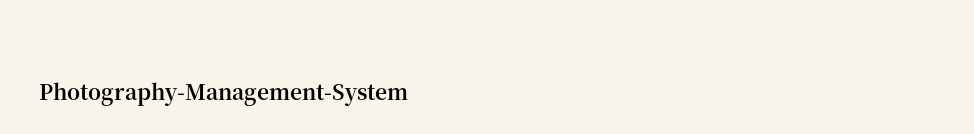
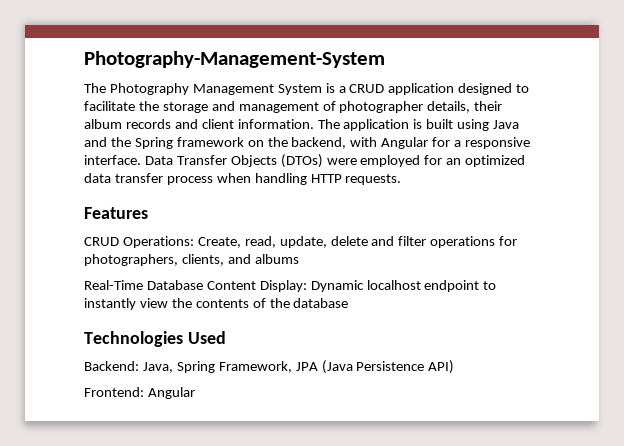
+ The Photography Management System is a CRUD application designed to facilitate the storage and management of photographer details, their album records and client information. The application is built using Java and the Spring framework on the backend, with Angular for a responsive interface. Data Transfer Objects (DTOs) were employed for an optimized data transfer process when handling HTTP requests.
+ Features
+ CRUD Operations: Create, read, update, delete and filter operations for photographers, clients, and albums
+ Real-Time Database Content Display: Dynamic localhost endpoint to instantly view the contents of the database
+ Technologies Used
+ Backend: Java, Spring Framework, JPA (Java Persistence API)
+ Frontend: Angular

